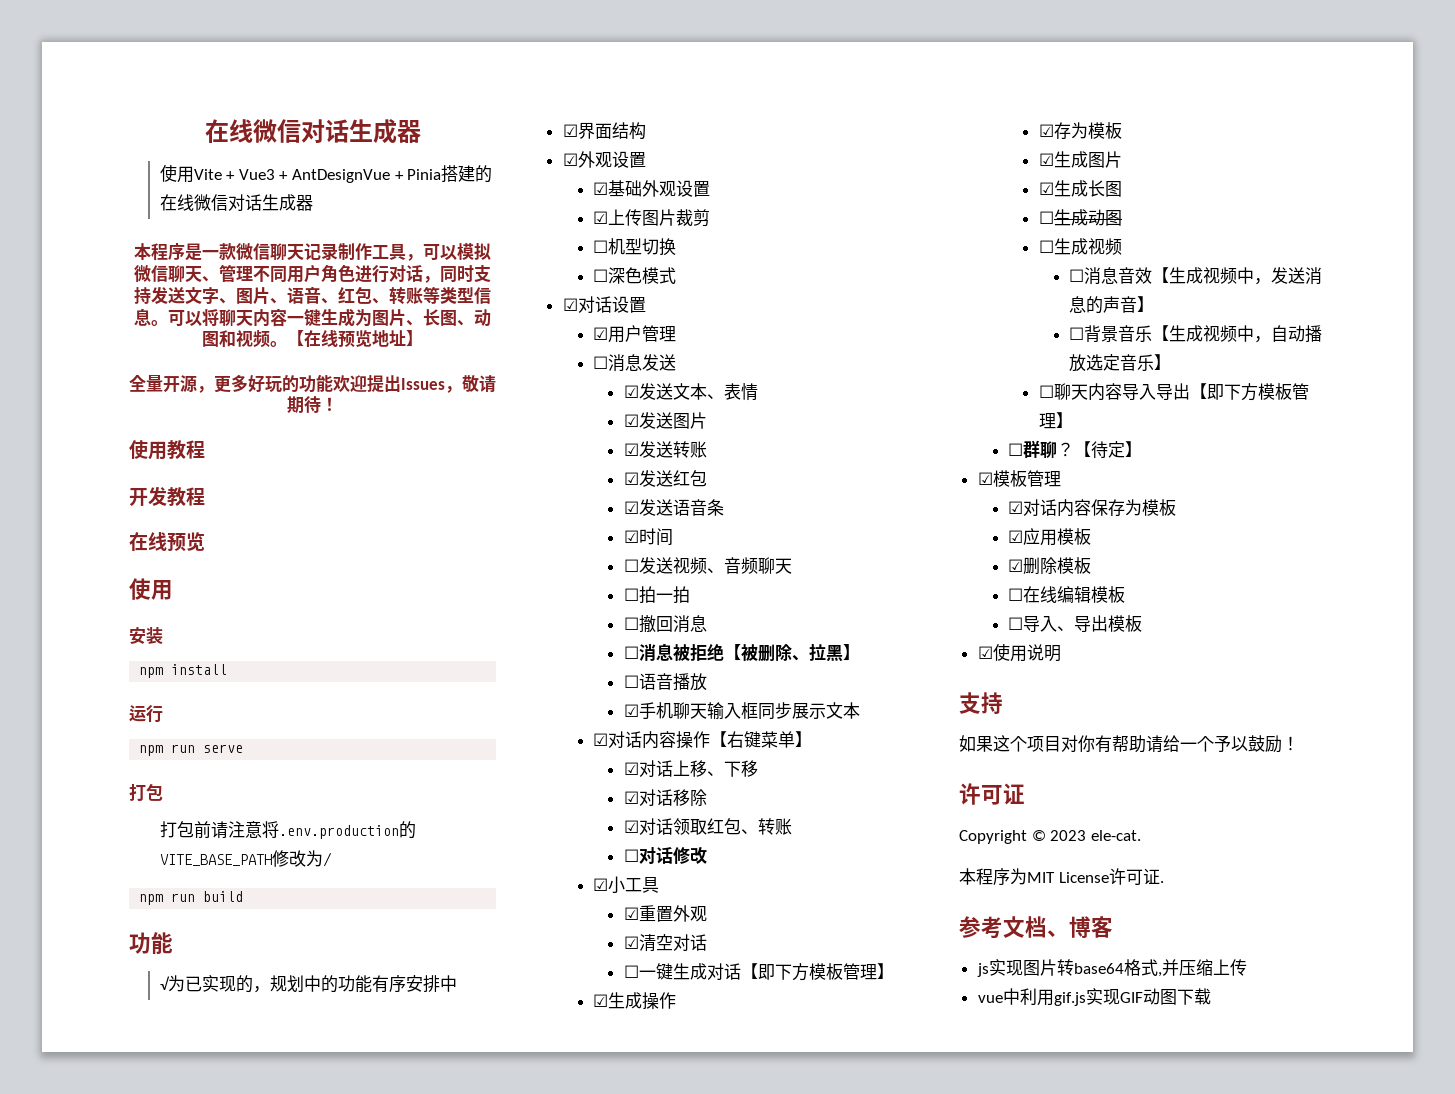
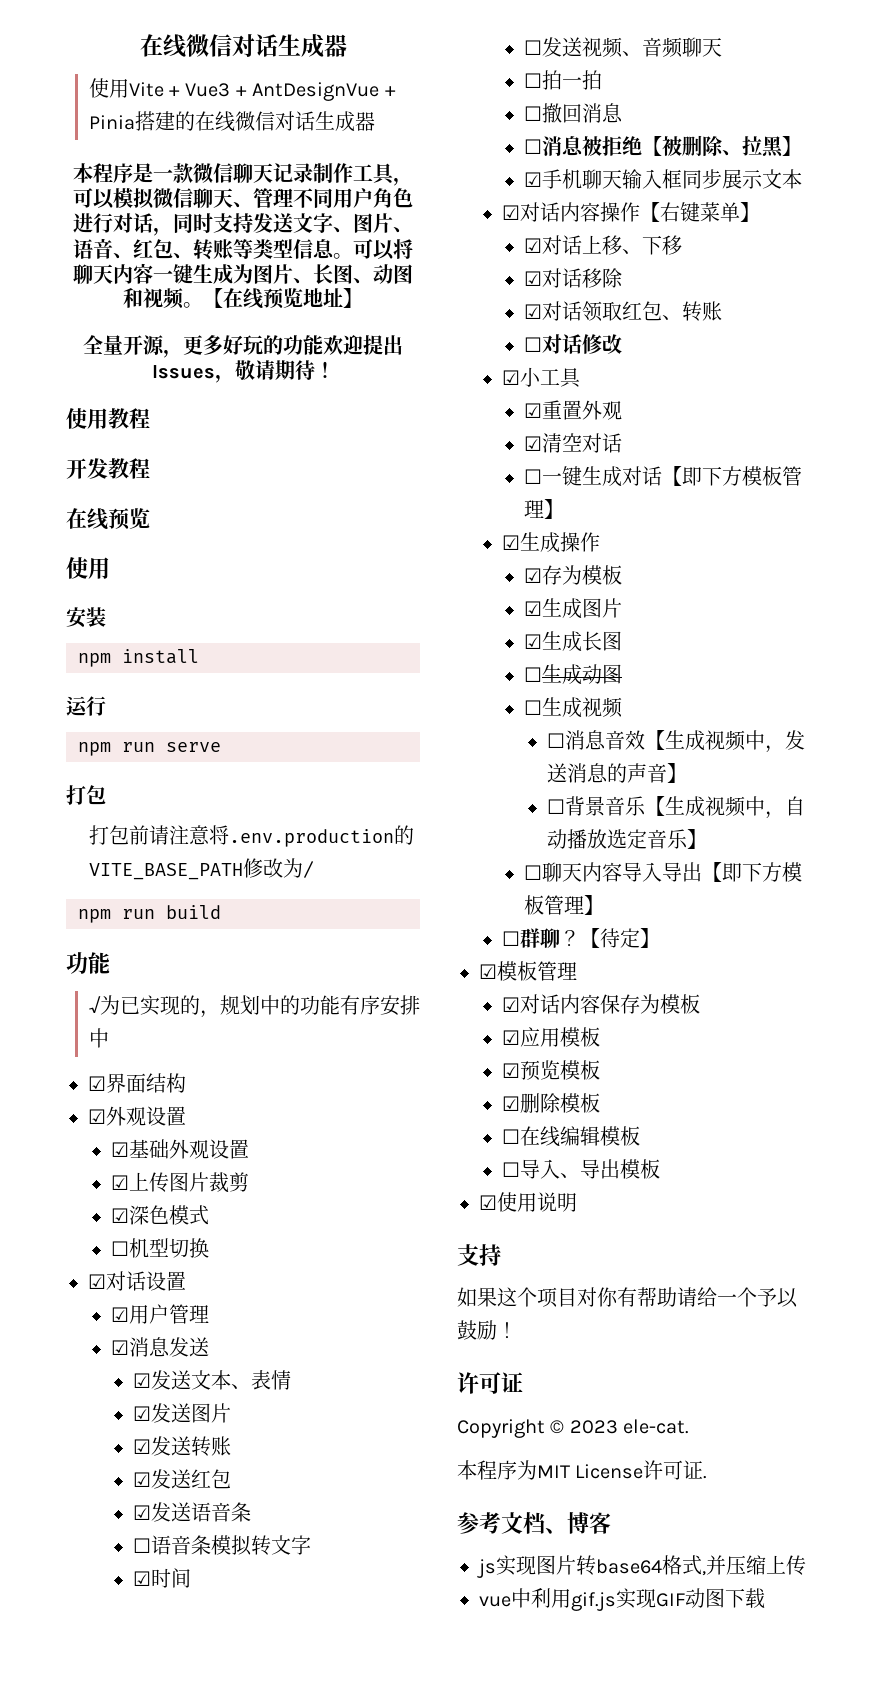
+ ☑深色模式
- ☐深色模式
- ☐消息发送
+ ☑消息发送
+ ☐语音条模拟转文字
- ☐语音播放
+ ☑预览模板

